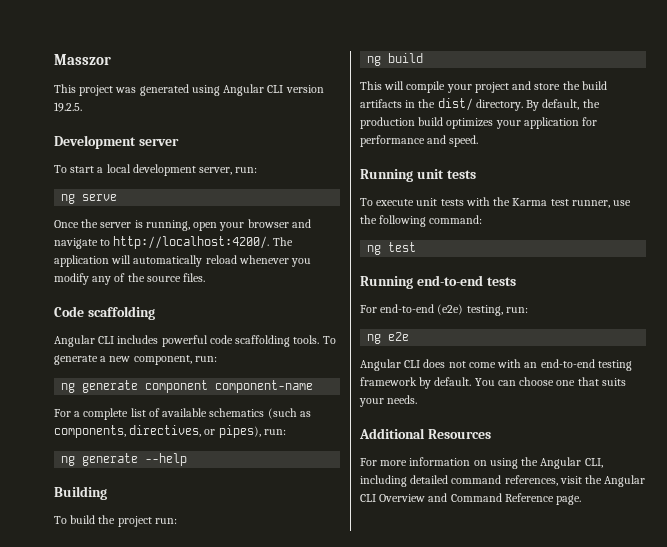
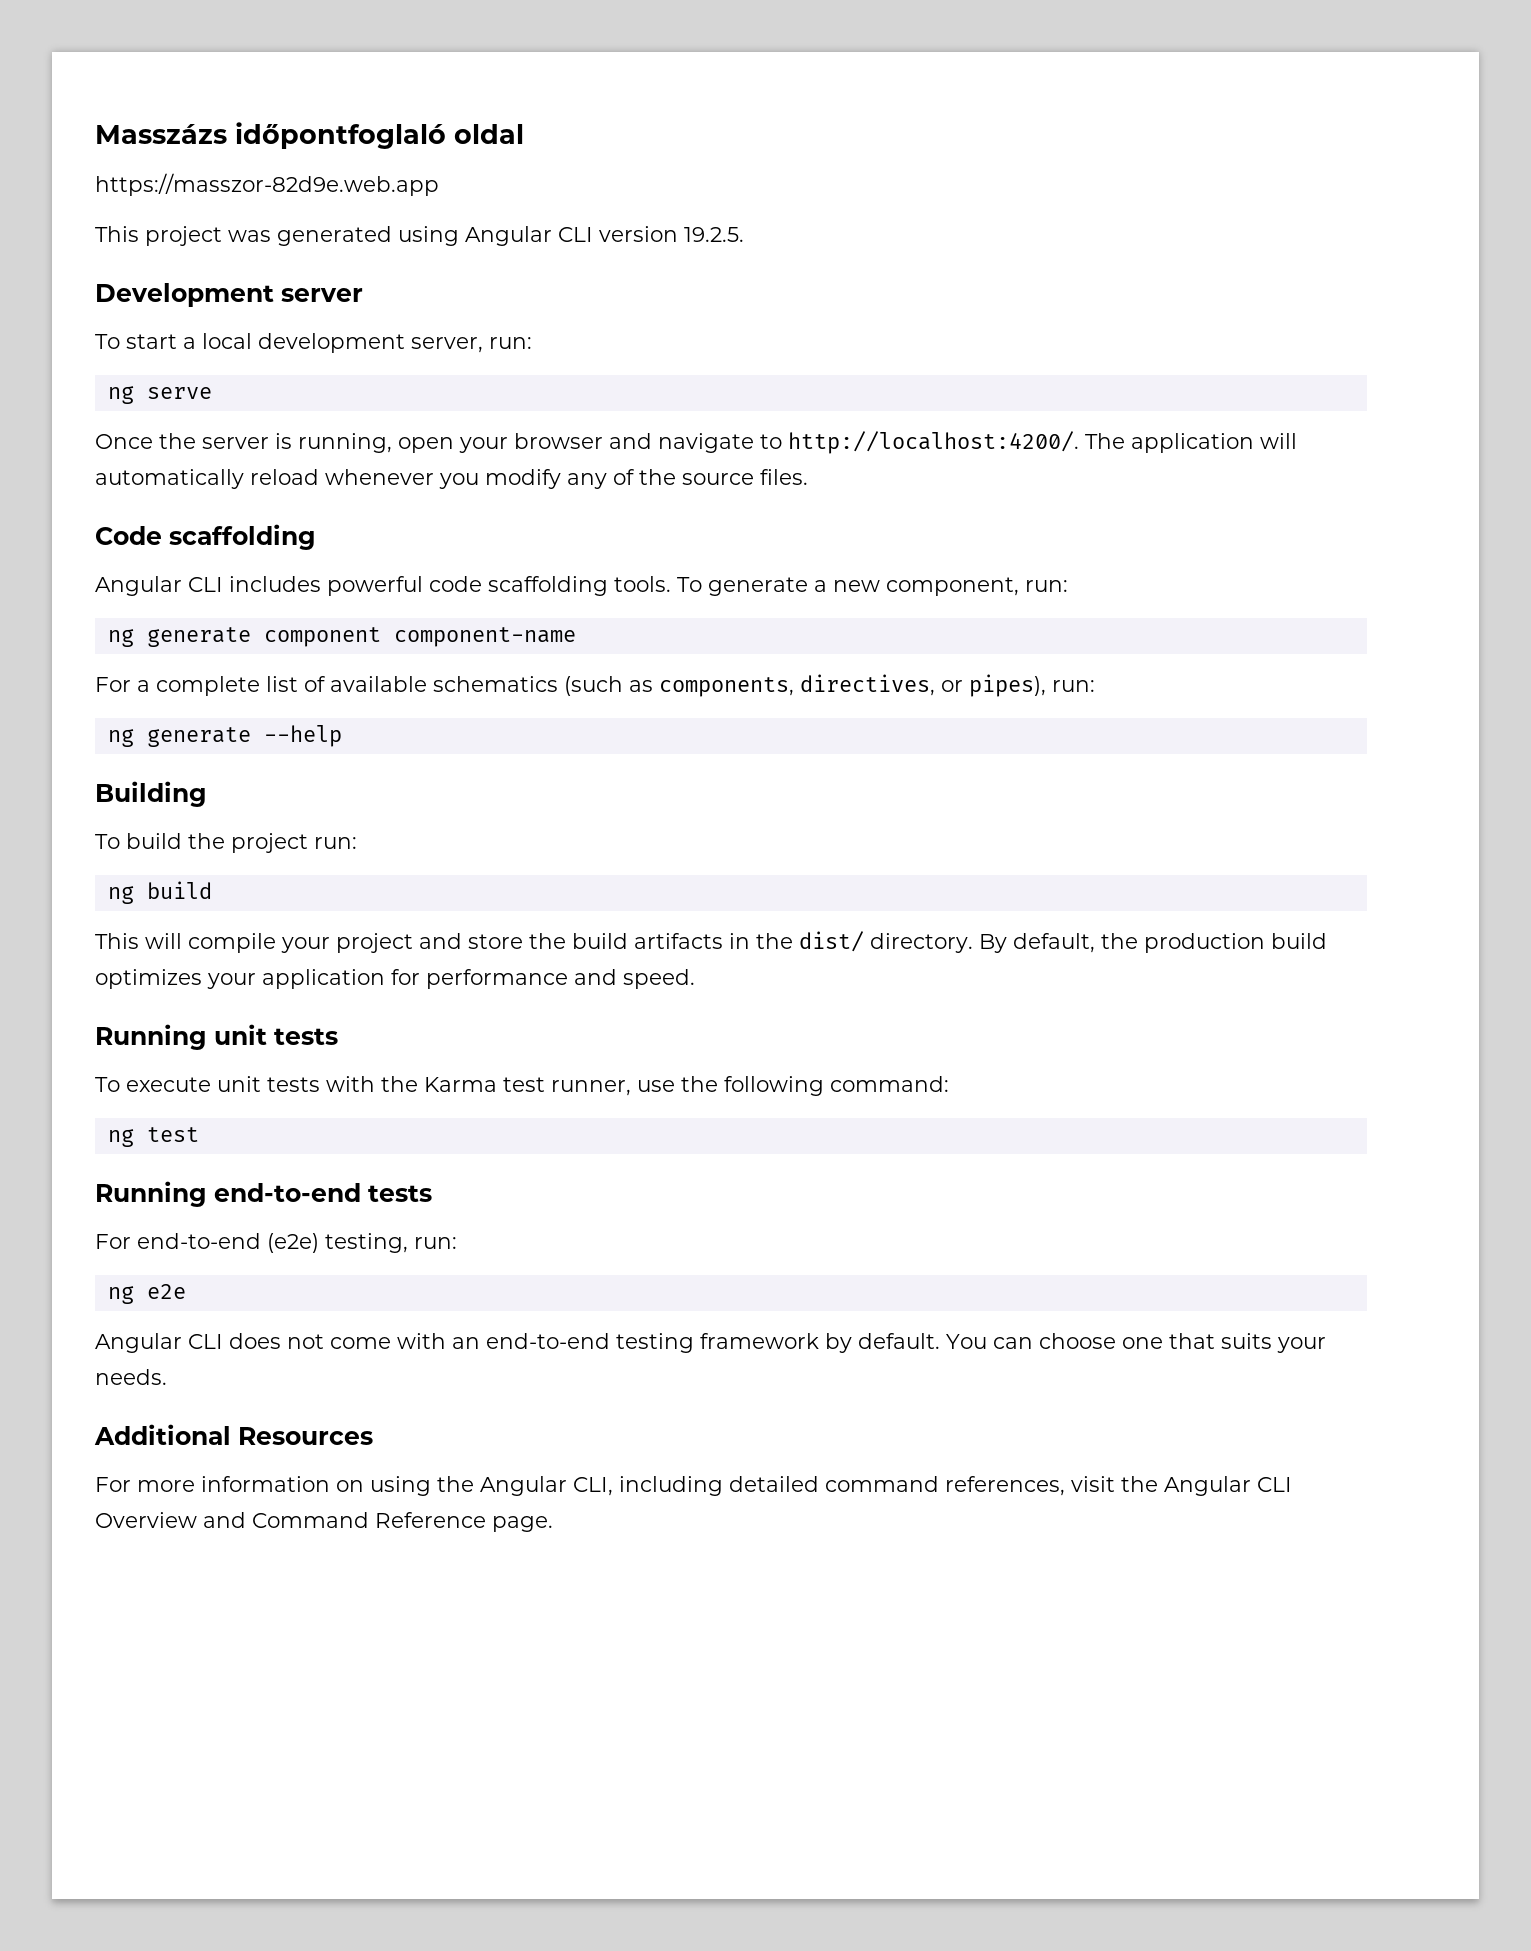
- Masszor
+ Masszázs időpontfoglaló oldal
+ https://masszor-82d9e.web.app

